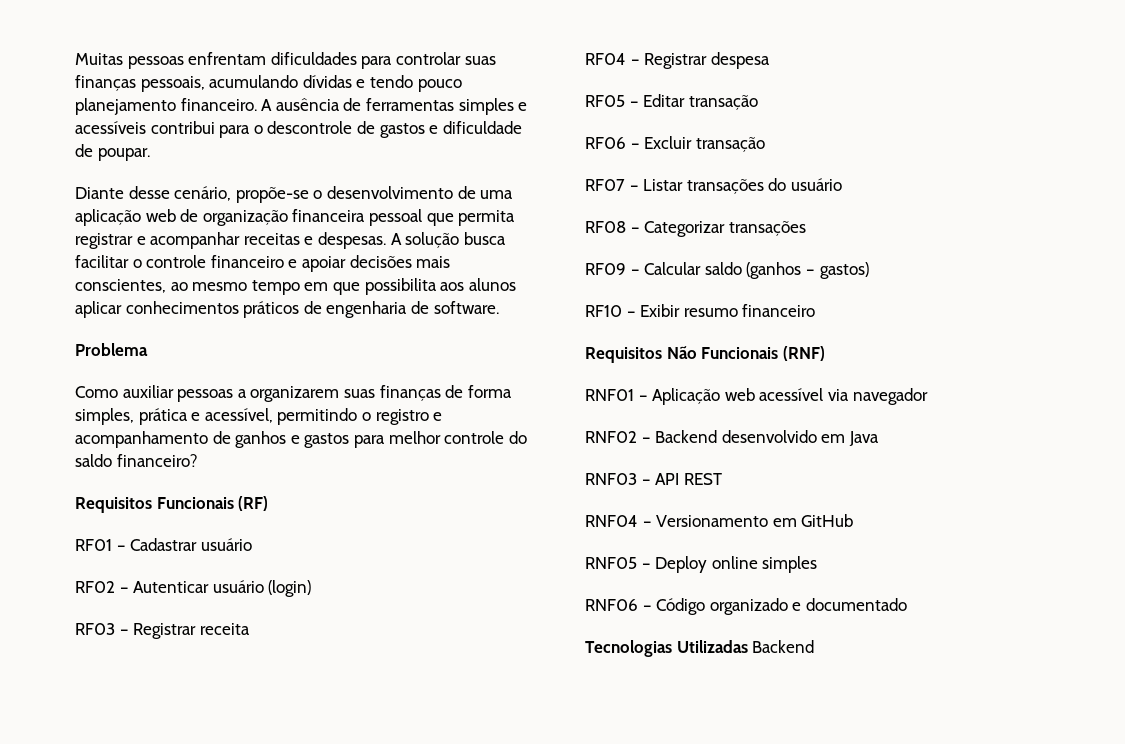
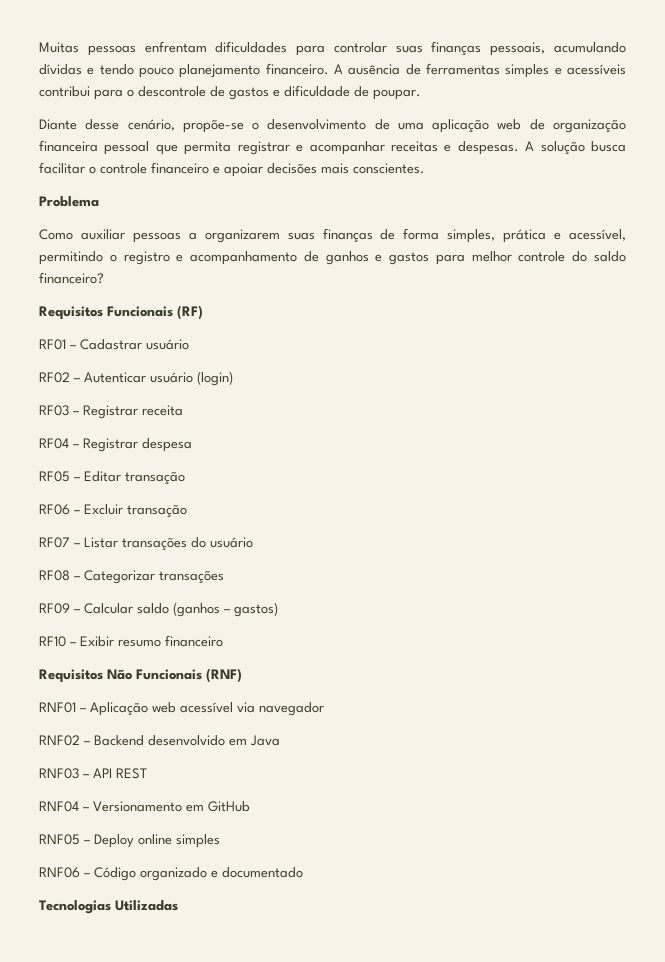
- A solução busca facilitar o controle financeiro e apoiar decisões mais conscientes, ao mesmo tempo em que possibilita aos alunos aplicar conhecimentos práticos de engenharia de software.
+ A solução busca facilitar o controle financeiro e apoiar decisões mais conscientes.
- Tecnologias Utilizadas Backend
+ Tecnologias Utilizadas

